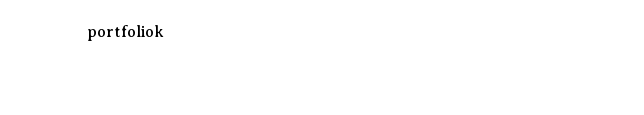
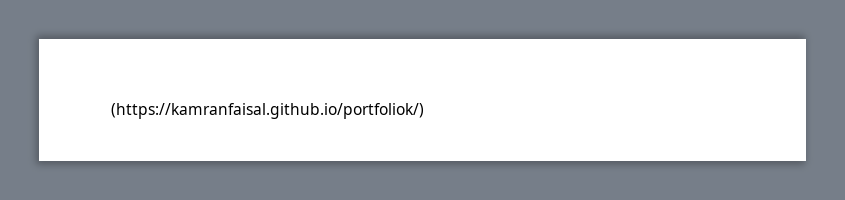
- portfoliok
+ (https://kamranfaisal.github.io/portfoliok/)

